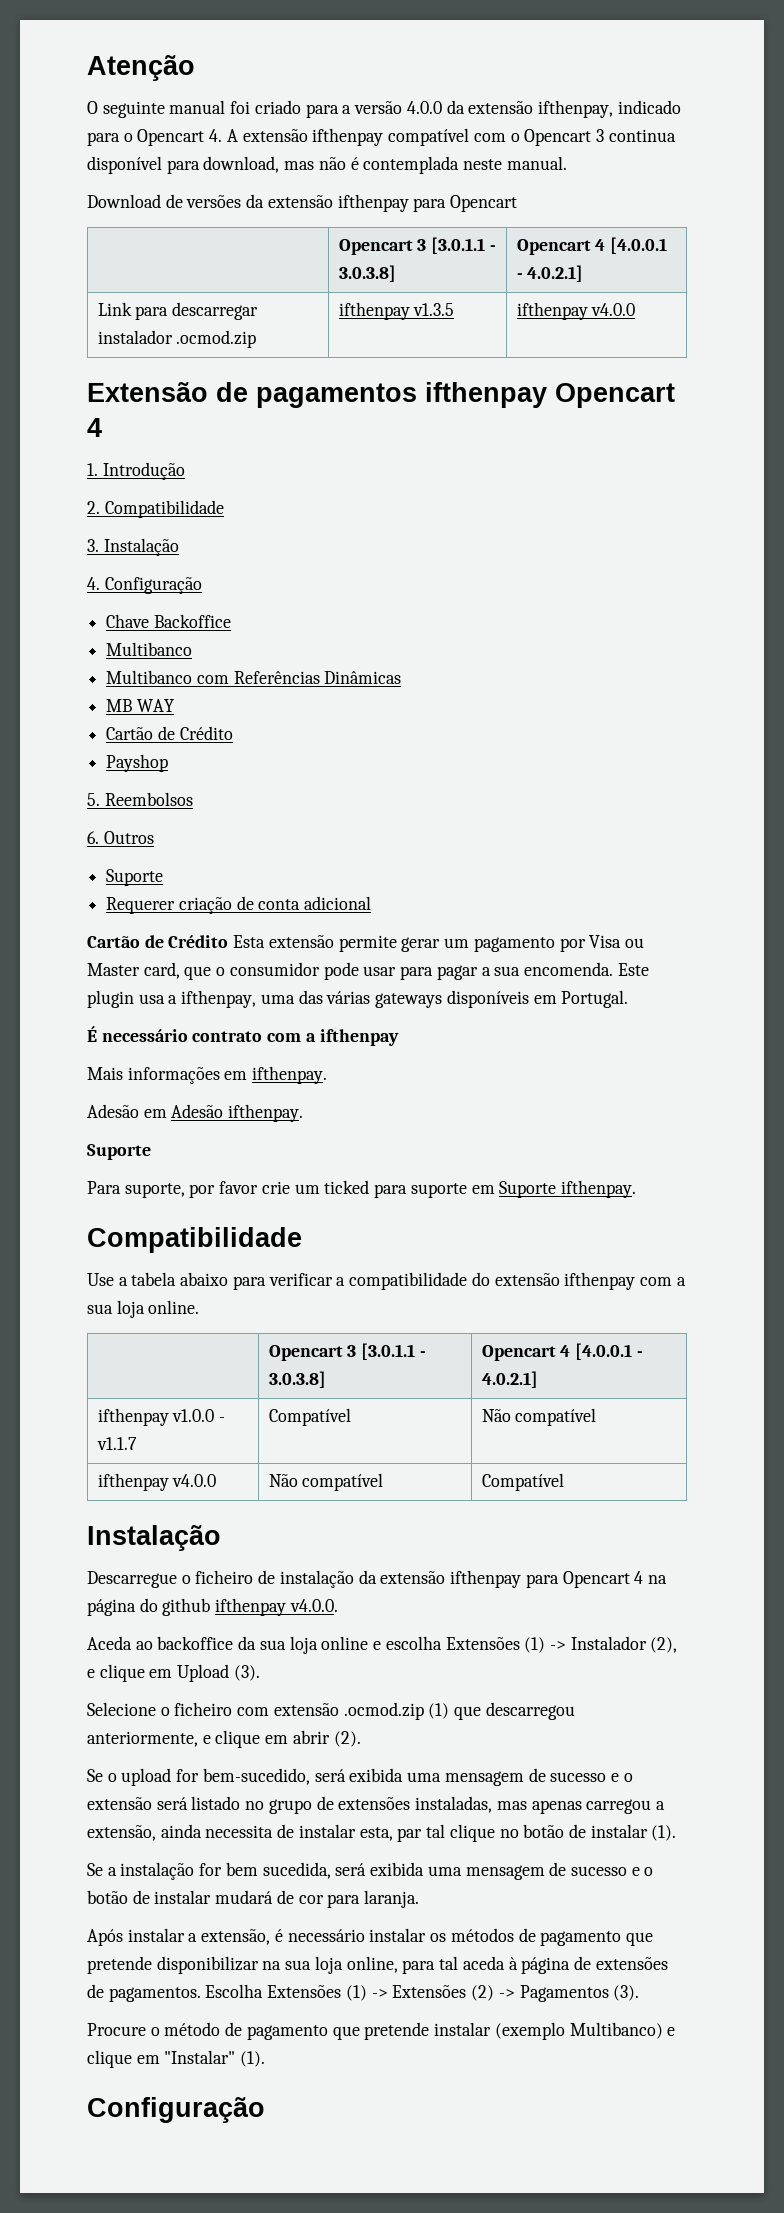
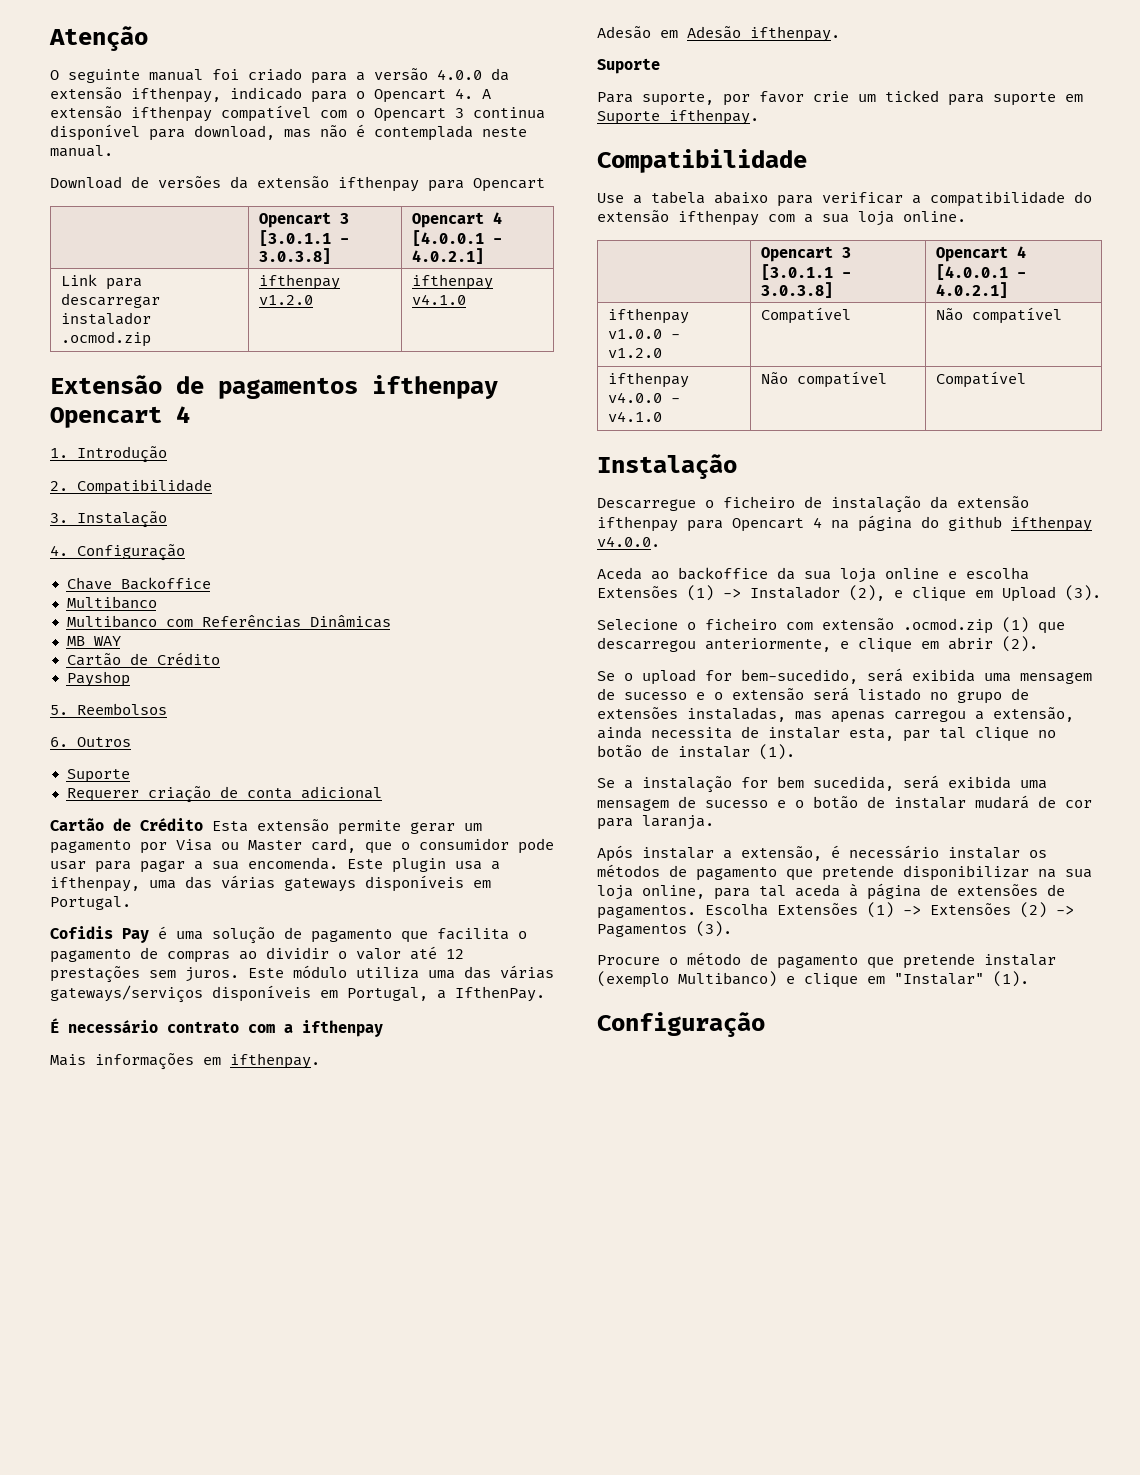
- Link para descarregar instalador .ocmod.zip | ifthenpay v1.3.5 | ifthenpay v4.0.0
+ Link para descarregar instalador .ocmod.zip | ifthenpay v1.2.0 | ifthenpay v4.1.0
+ Cofidis Pay é uma solução de pagamento que facilita o pagamento de compras ao dividir o valor até 12 prestações sem juros. Este módulo utiliza uma das várias gateways/serviços disponíveis em Portugal, a IfthenPay.
- ifthenpay v1.0.0 - v1.1.7 | Compatível | Não compatível
+ ifthenpay v1.0.0 - v1.2.0 | Compatível | Não compatível
- ifthenpay v4.0.0 | Não compatível | Compatível
+ ifthenpay v4.0.0 - v4.1.0 | Não compatível | Compatível

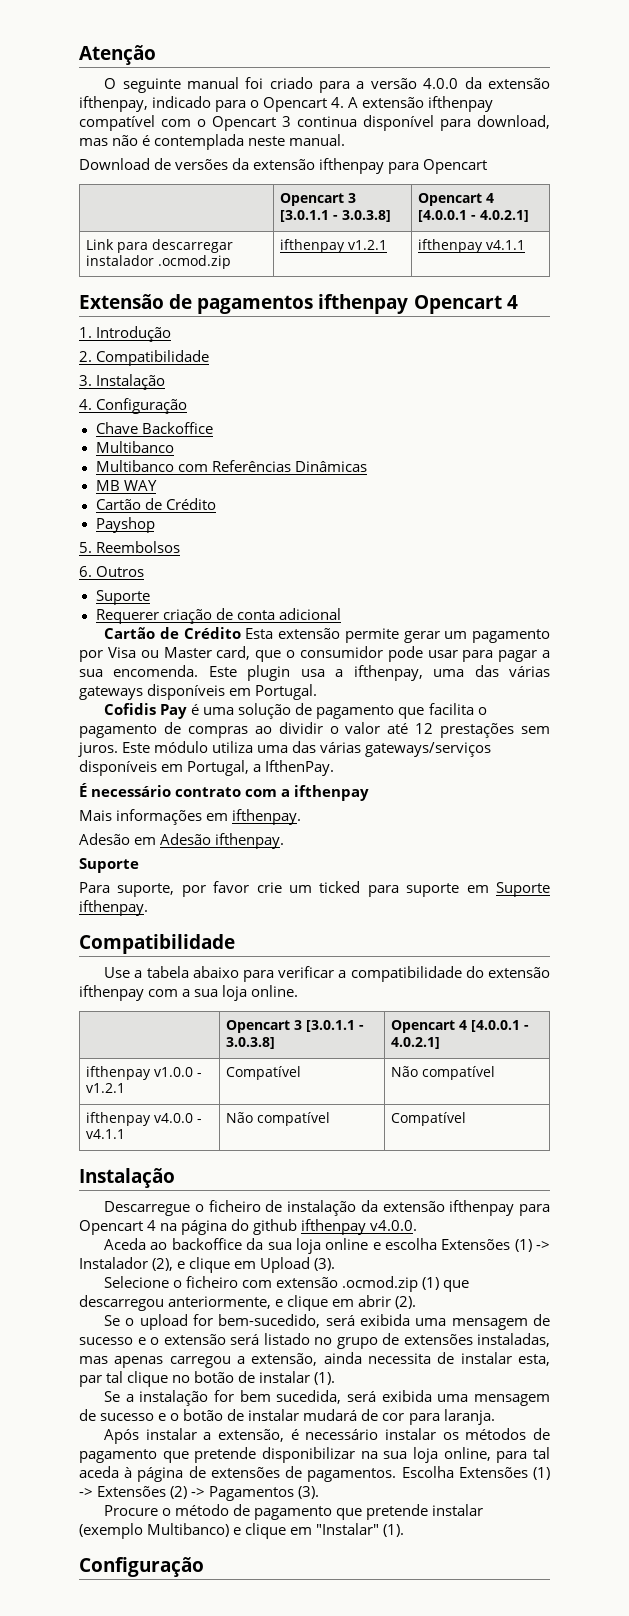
- Link para descarregar instalador .ocmod.zip | ifthenpay v1.2.0 | ifthenpay v4.1.0
+ Link para descarregar instalador .ocmod.zip | ifthenpay v1.2.1 | ifthenpay v4.1.1
- ifthenpay v1.0.0 - v1.2.0 | Compatível | Não compatível
+ ifthenpay v1.0.0 - v1.2.1 | Compatível | Não compatível
- ifthenpay v4.0.0 - v4.1.0 | Não compatível | Compatível
+ ifthenpay v4.0.0 - v4.1.1 | Não compatível | Compatível

